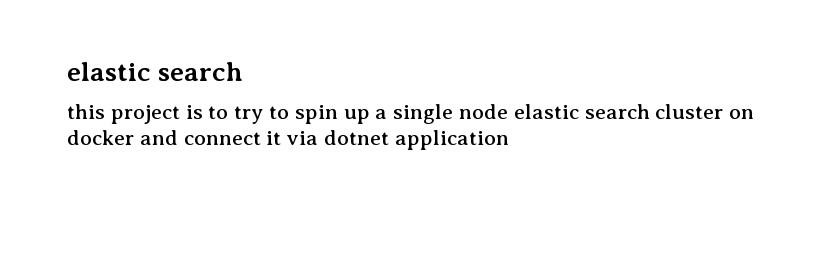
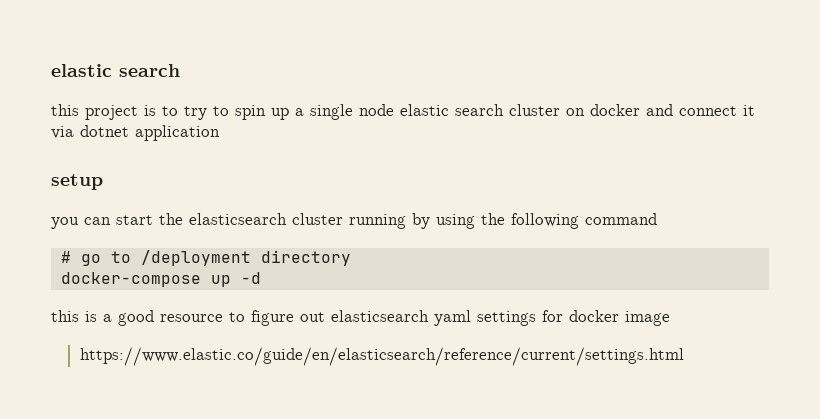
+ setup
+ you can start the elasticsearch cluster running by using the following command
+ # go to /deployment directory
+ docker-compose up -d
+ this is a good resource to figure out elasticsearch yaml settings for docker image
+ https://www.elastic.co/guide/en/elasticsearch/reference/current/settings.html

